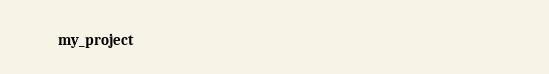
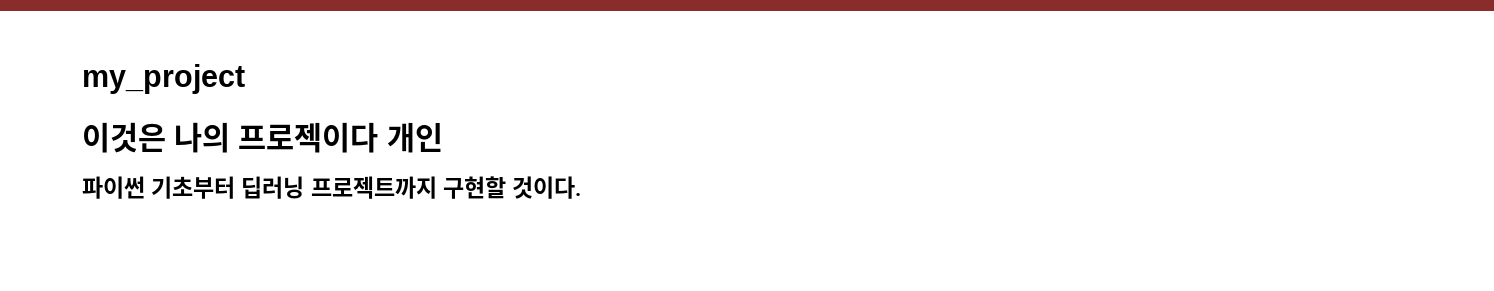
+ 이것은 나의 프로젝이다 개인
+ 파이썬 기초부터 딥러닝 프로젝트까지 구현할 것이다.

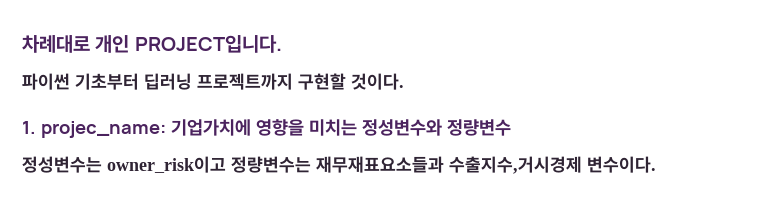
- my_project
- 이것은 나의 프로젝이다 개인
+ 차례대로 개인 PROJECT입니다.
+ 1. projec_name: 기업가치에 영향을 미치는 정성변수와 정량변수
+ 정성변수는 owner_risk이고 정량변수는 재무재표요소들과 수출지수,거시경제 변수이다.

